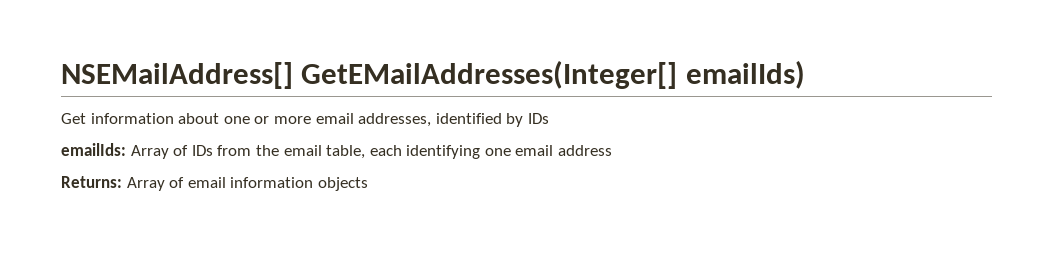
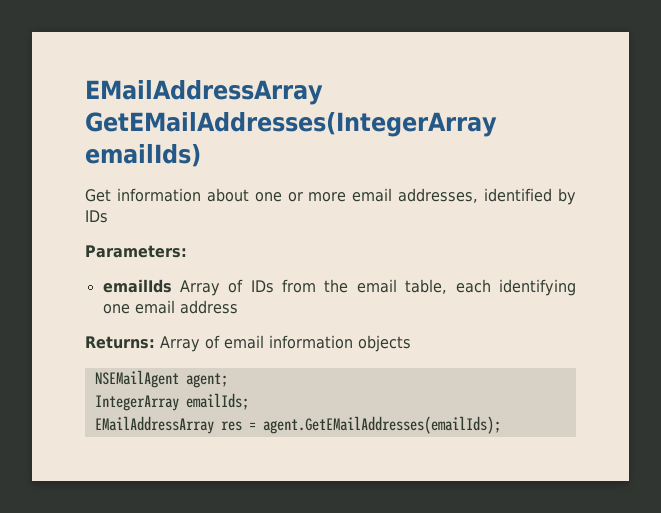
- NSEMailAddress[] GetEMailAddresses(Integer[] emailIds)
+ EMailAddressArray GetEMailAddresses(IntegerArray emailIds)
- emailIds: Array of IDs from the email table, each identifying one email address
+ Parameters:
+ emailIds Array of IDs from the email table, each identifying one email address
+ NSEMailAgent agent;
+ IntegerArray emailIds;
+ EMailAddressArray res = agent.GetEMailAddresses(emailIds);

